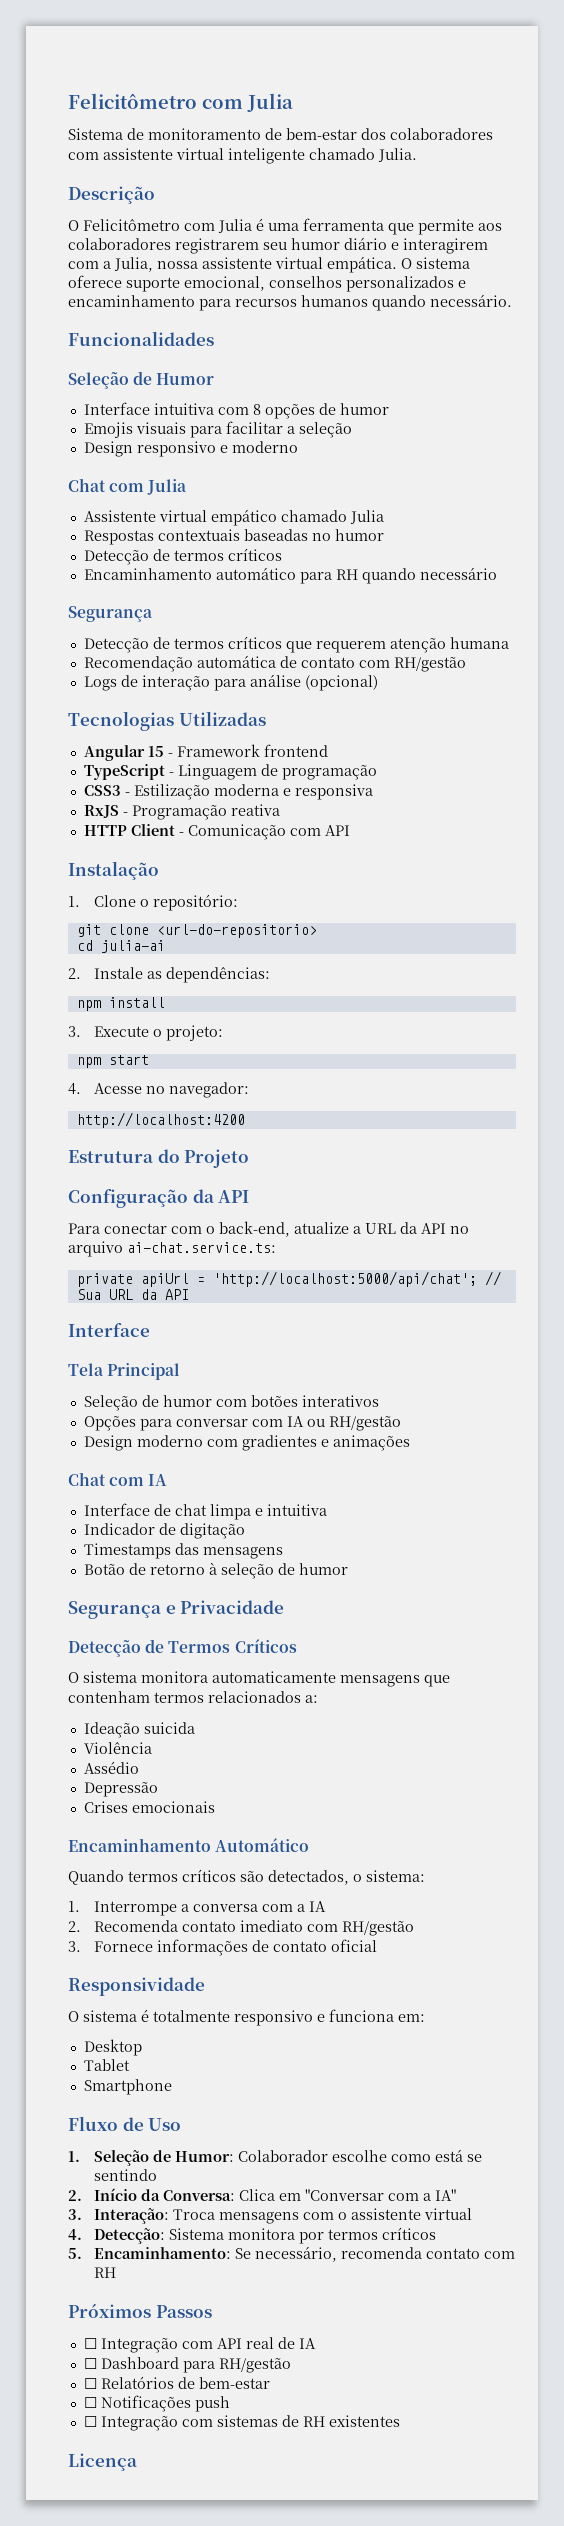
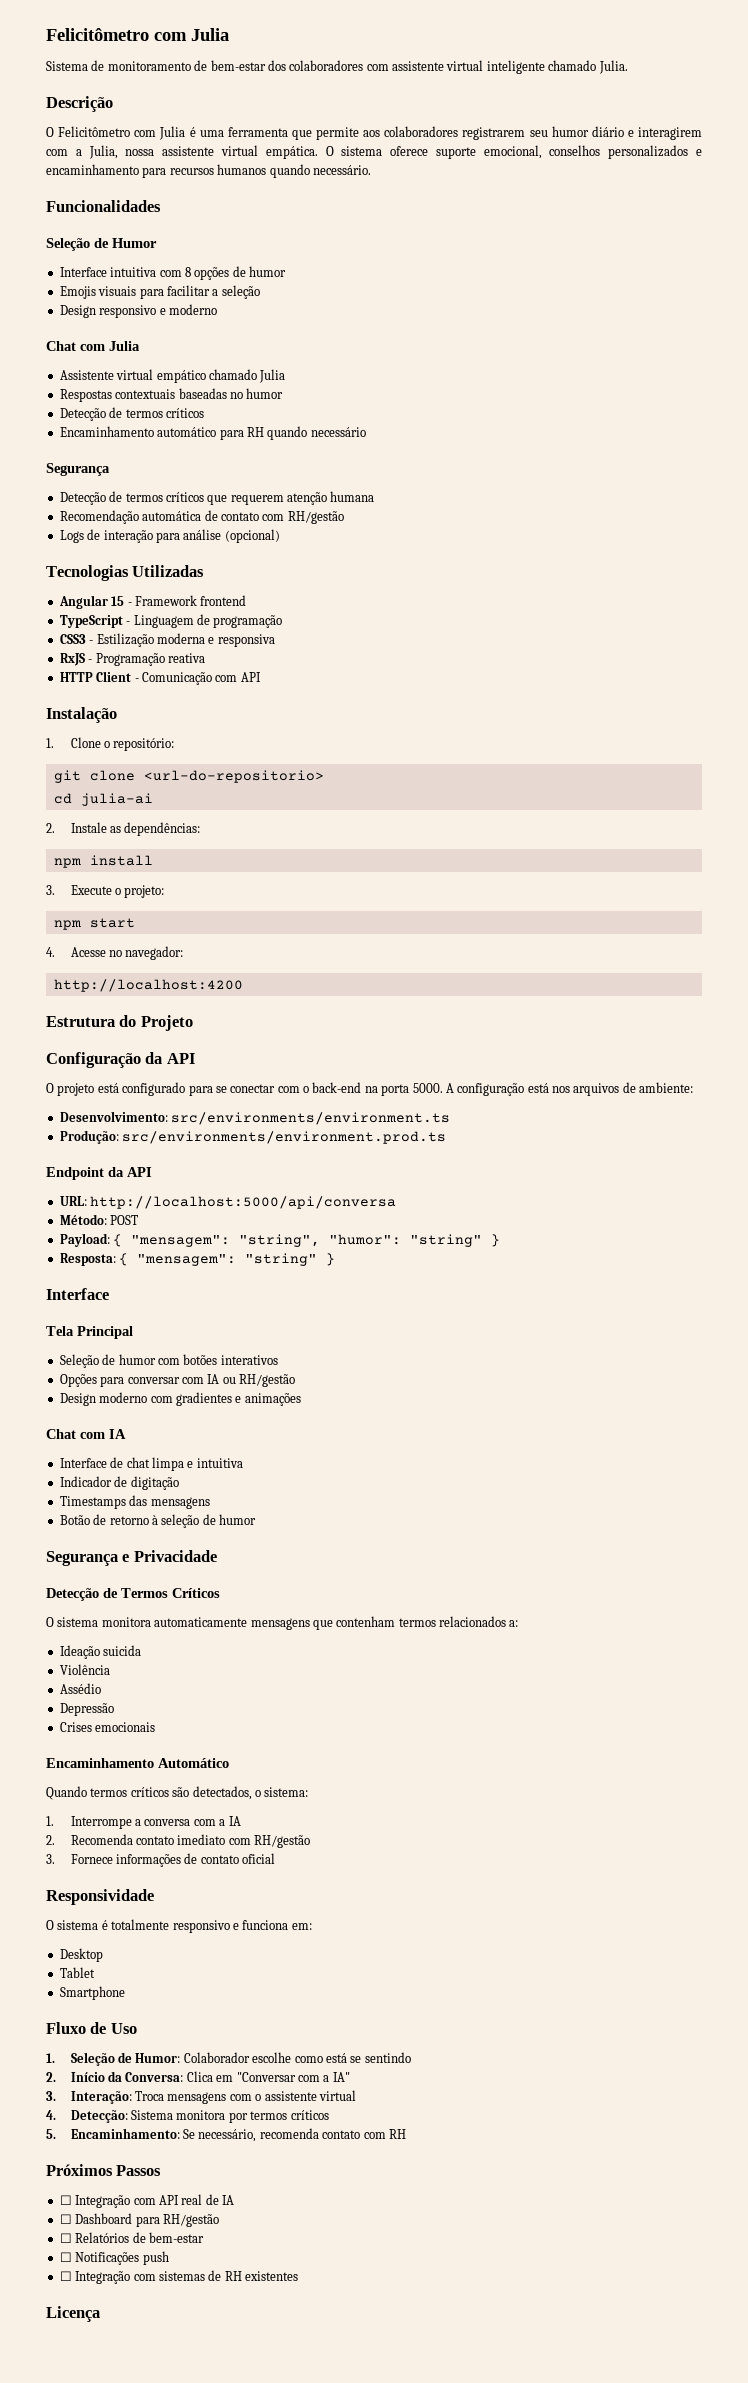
- Para conectar com o back-end, atualize a URL da API no arquivo ai-chat.service.ts:
- private apiUrl = 'http://localhost:5000/api/chat'; // Sua URL da API
+ O projeto está configurado para se conectar com o back-end na porta 5000. A configuração está nos arquivos de ambiente:
+ Desenvolvimento: src/environments/environment.ts
+ Produção: src/environments/environment.prod.ts
+ Endpoint da API
+ URL: http://localhost:5000/api/conversa
+ Método: POST
+ Payload: { "mensagem": "string", "humor": "string" }
+ Resposta: { "mensagem": "string" }

